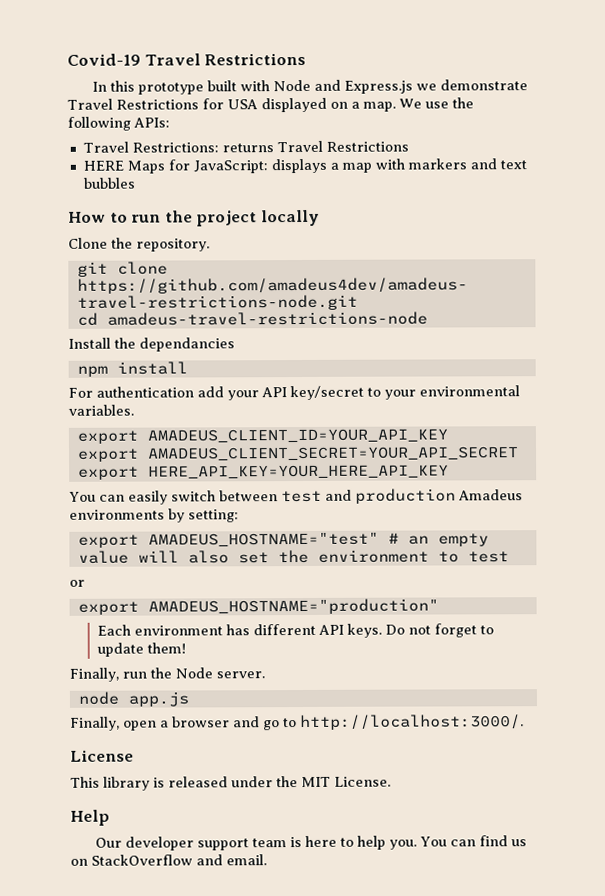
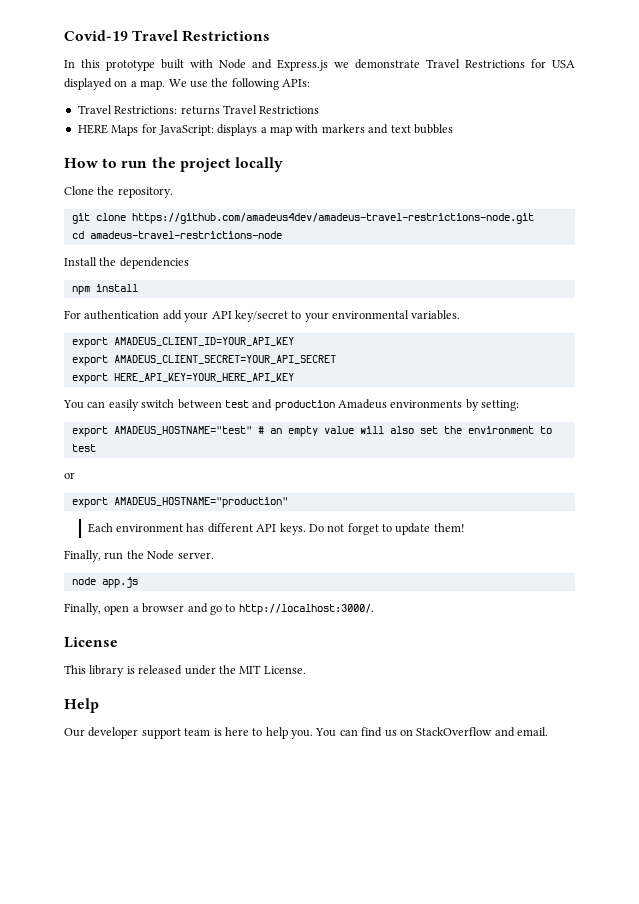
- Install the dependancies
+ Install the dependencies

